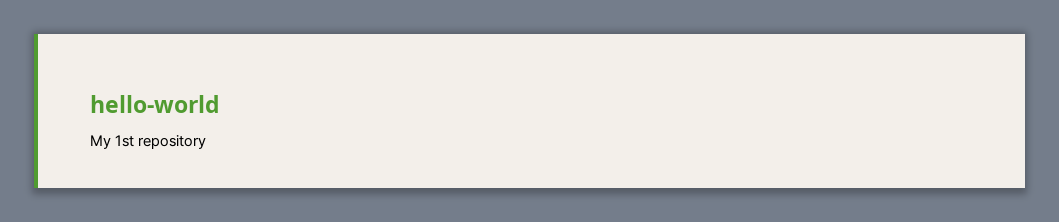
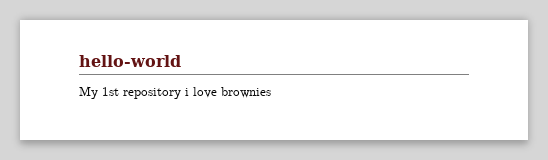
- My 1st repository
+ My 1st repository i love brownies

